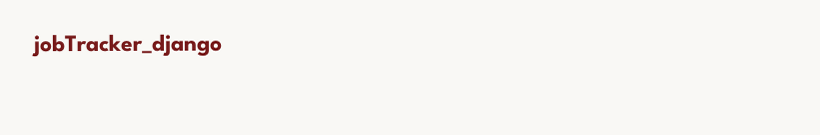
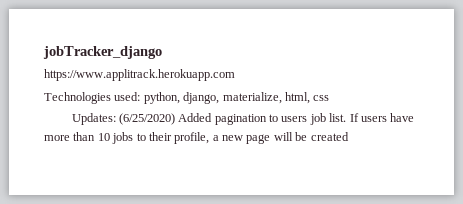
+ https://www.applitrack.herokuapp.com
+ Technologies used: python, django, materialize, html, css
+ Updates: (6/25/2020) Added pagination to users job list. If users have more than 10 jobs to their profile, a new page will be created

